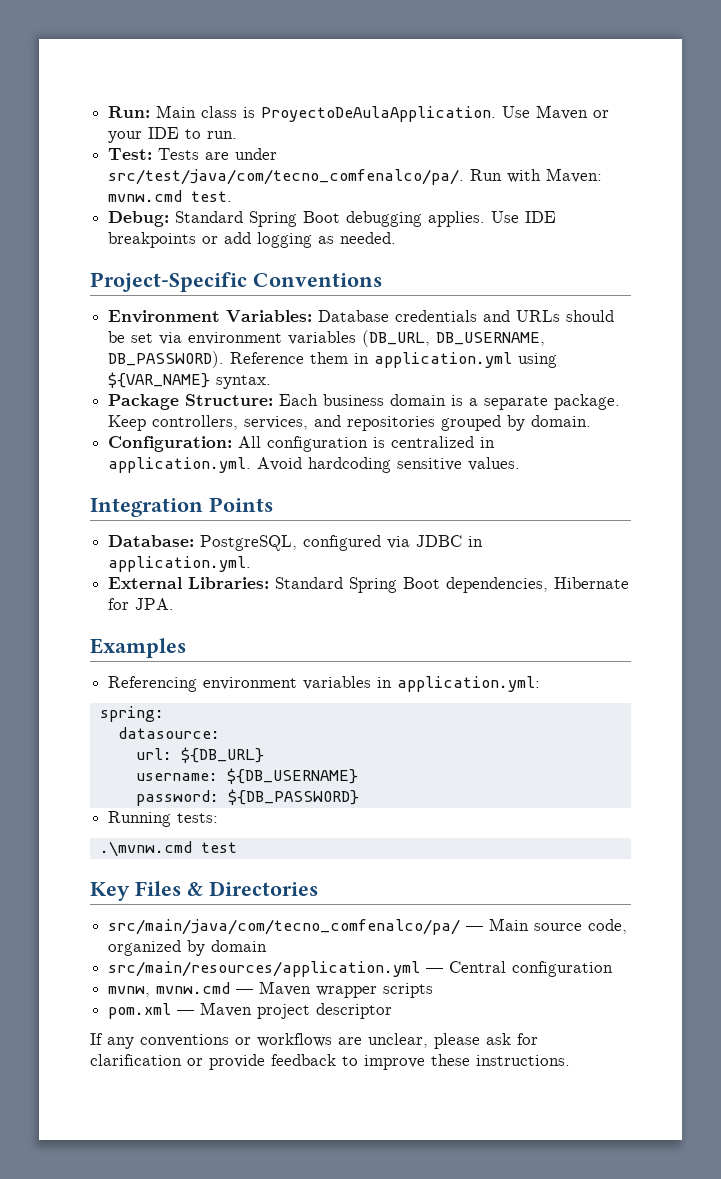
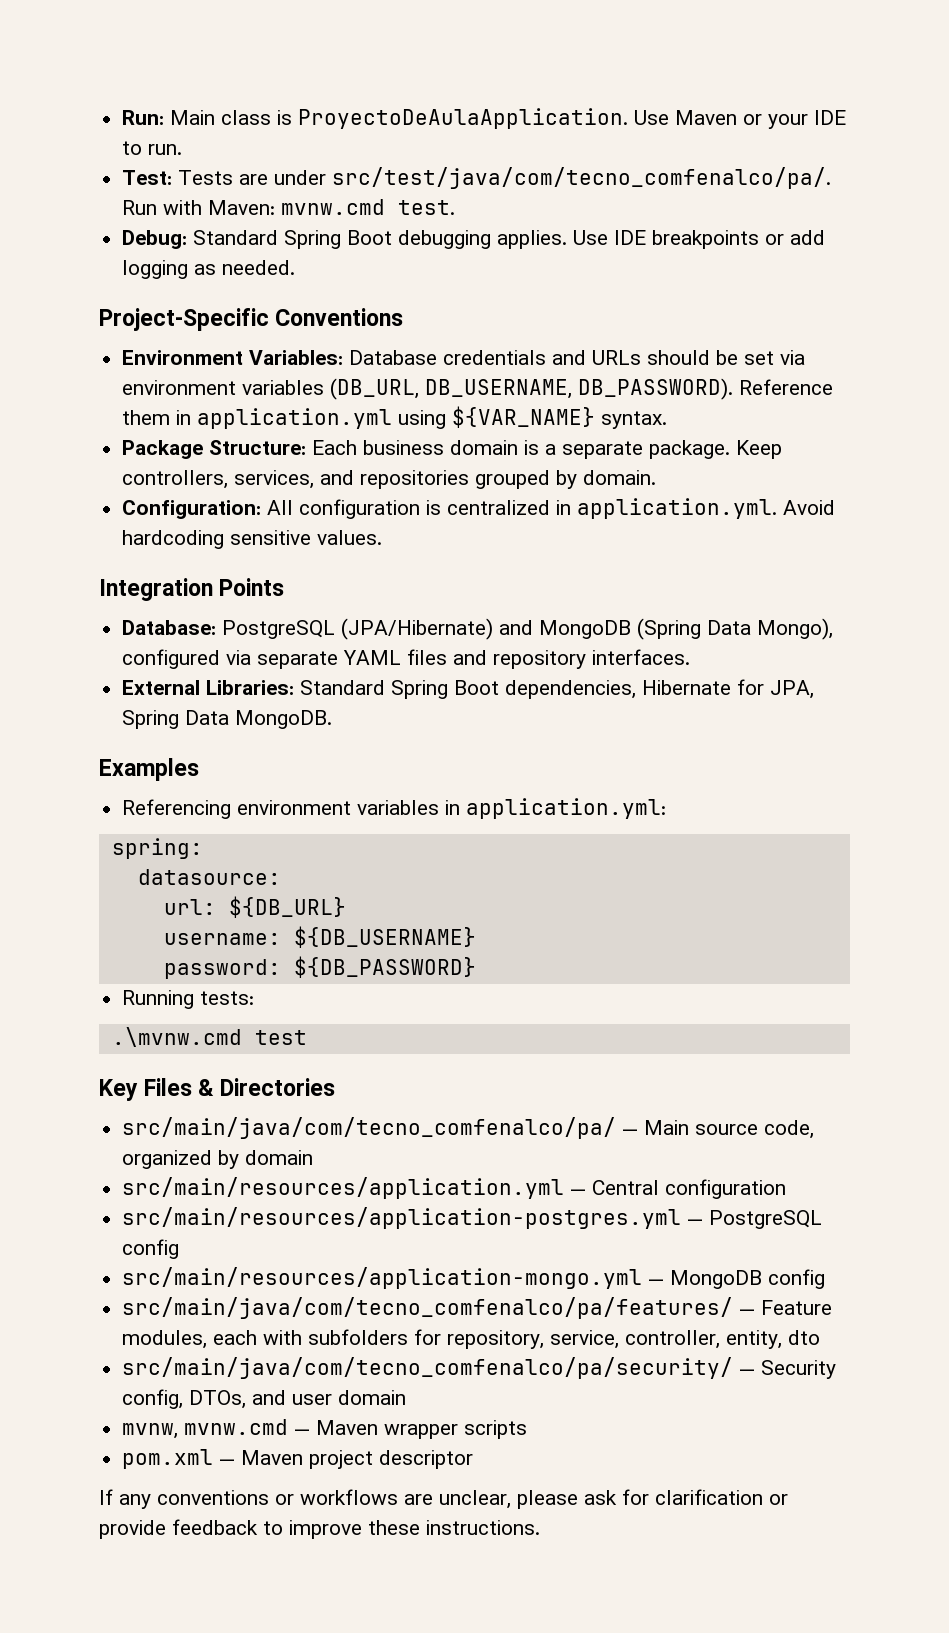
- Database: PostgreSQL, configured via JDBC in application.yml.
+ Database: PostgreSQL (JPA/Hibernate) and MongoDB (Spring Data Mongo), configured via separate YAML files and repository interfaces.
- External Libraries: Standard Spring Boot dependencies, Hibernate for JPA.
+ External Libraries: Standard Spring Boot dependencies, Hibernate for JPA, Spring Data MongoDB.
+ src/main/resources/application-postgres.yml — PostgreSQL config
+ src/main/resources/application-mongo.yml — MongoDB config
+ src/main/java/com/tecno_comfenalco/pa/features/ — Feature modules, each with subfolders for repository, service, controller, entity, dto
+ src/main/java/com/tecno_comfenalco/pa/security/ — Security config, DTOs, and user domain

